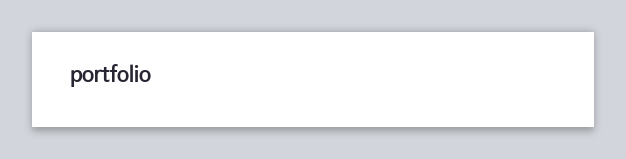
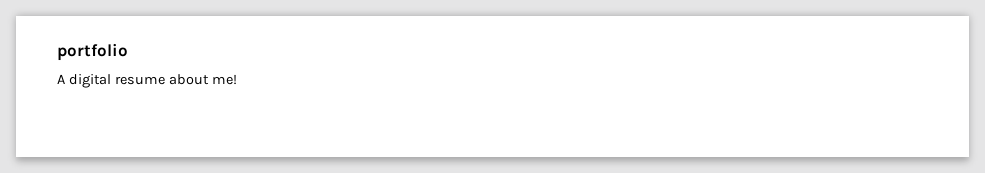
+ A digital resume about me!

